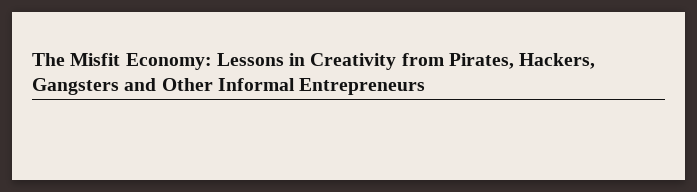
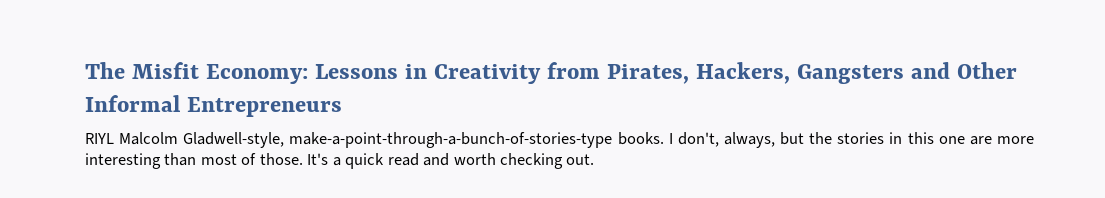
+ RIYL Malcolm Gladwell-style, make-a-point-through-a-bunch-of-stories-type books. I don't, always, but the stories in this one are more interesting than most of those. It's a quick read and worth checking out.

